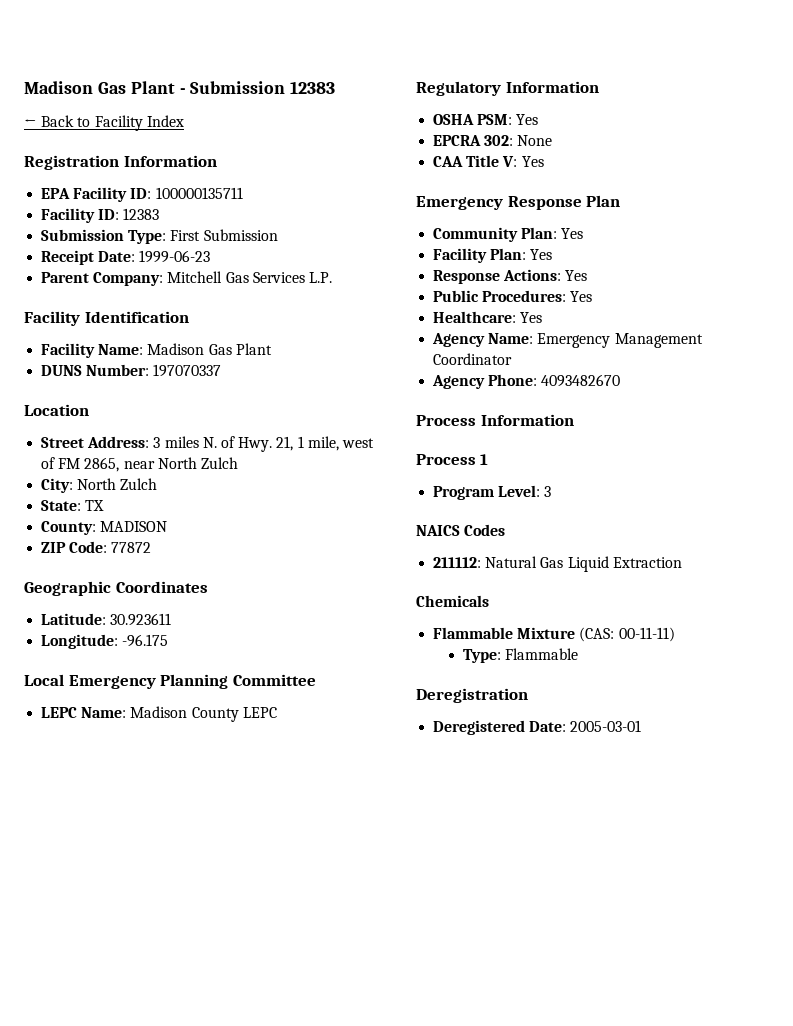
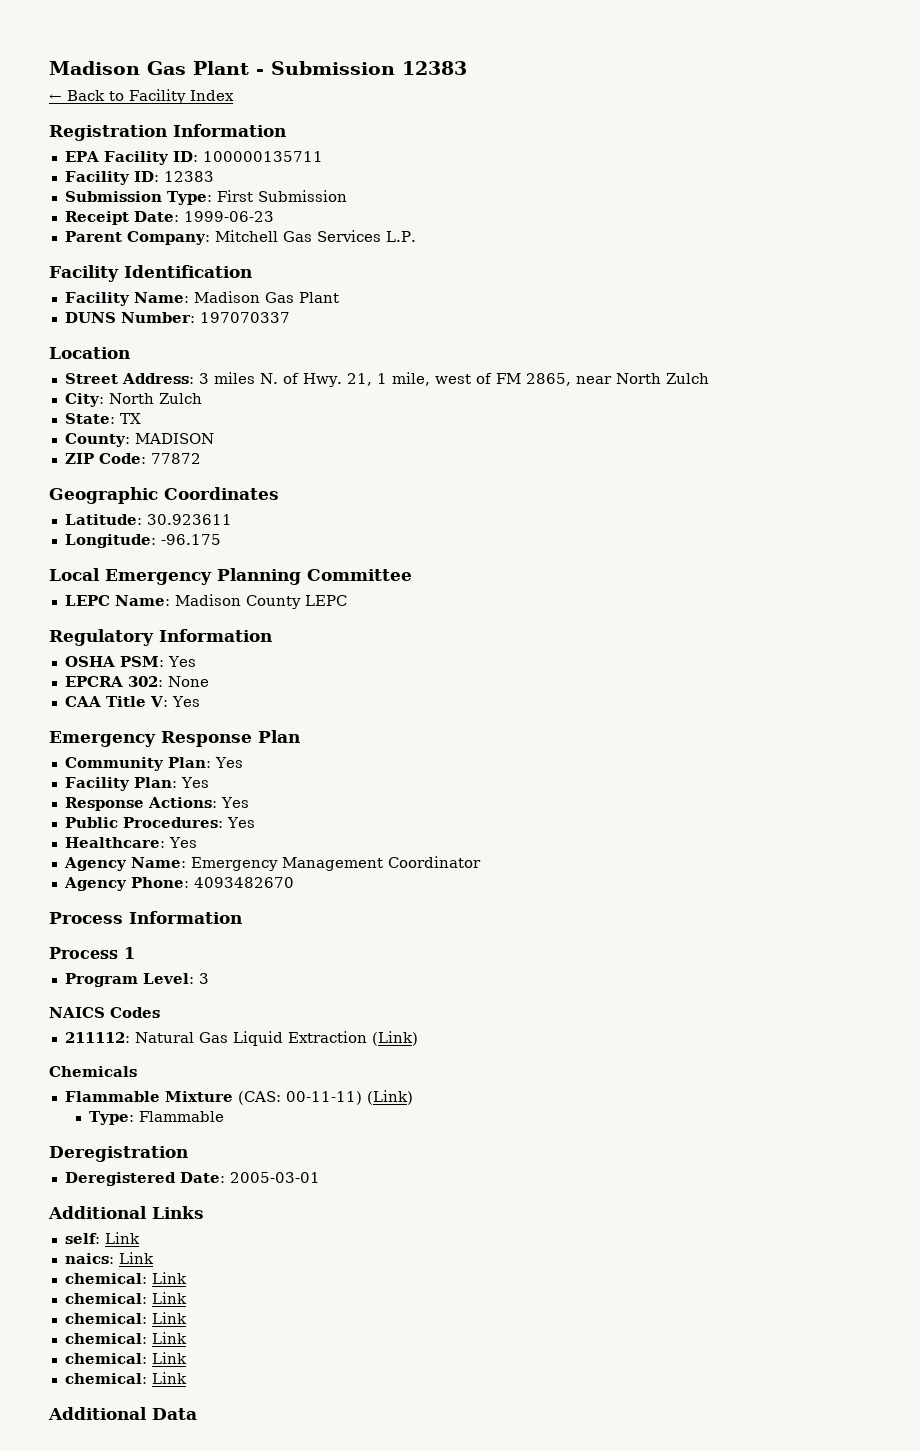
- 211112: Natural Gas Liquid Extraction
+ 211112: Natural Gas Liquid Extraction (Link)
- Flammable Mixture (CAS: 00-11-11)
+ Flammable Mixture (CAS: 00-11-11) (Link)
+ Additional Links
+ self: Link
+ naics: Link
+ chemical: Link
+ chemical: Link
+ chemical: Link
+ chemical: Link
+ chemical: Link
+ chemical: Link
+ Additional Data

